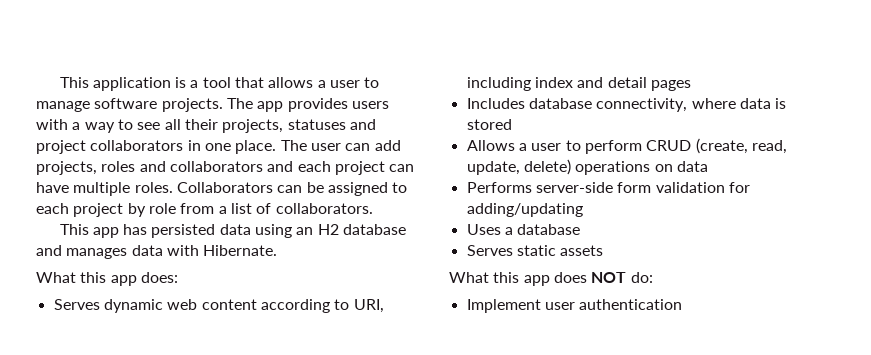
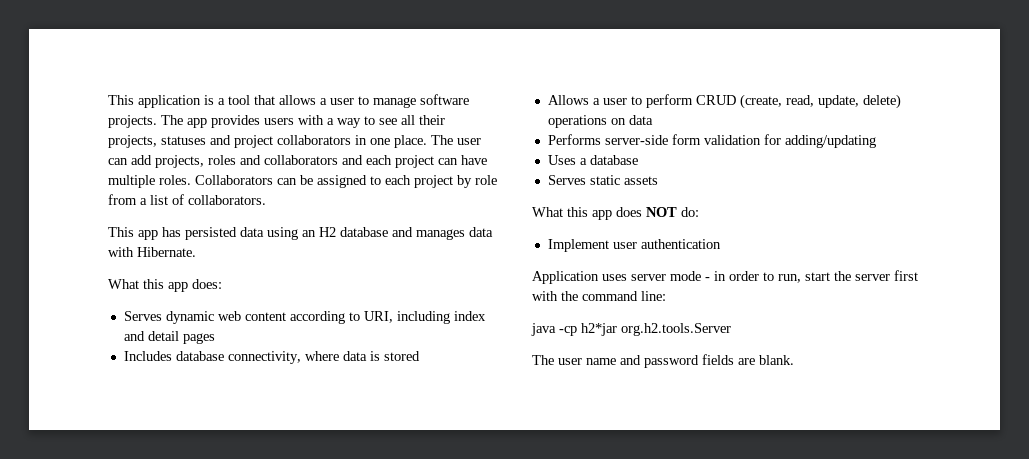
+ Application uses server mode - in order to run, start the server first with the command line:
+ java -cp h2*jar org.h2.tools.Server
+ The user name and password fields are blank.

